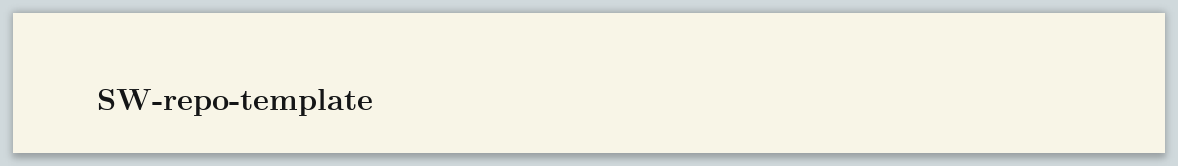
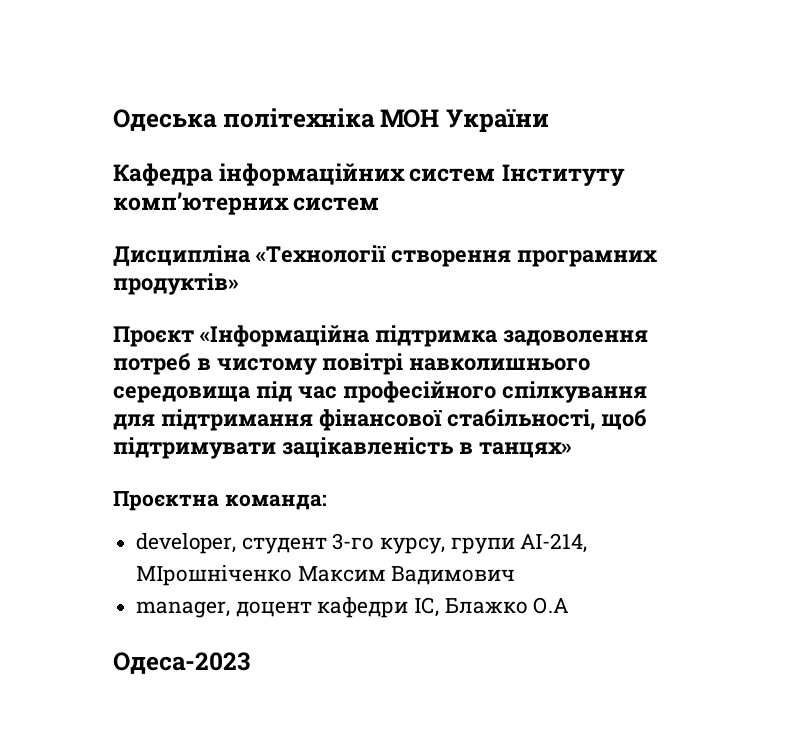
- SW-repo-template
+ Одеська політехніка МОН України
+ Кафедра інформаційних систем Інституту комп’ютерних систем
+ Дисципліна «Технології створення програмних продуктів»
+ Проєкт «Інформаційна підтримка задоволення потреб в чистому повітрі навколишнього середовища під час професійного спілкування для підтримання фінансової стабільності, щоб підтримувати зацікавленість в танцях»
+ Проєктна команда:
+ developer, студент 3-го курсу, групи АІ-214, МІрошніченко Максим Вадимович
+ manager, доцент кафедри ІС, Блажко О.А
+ Одеса-2023

